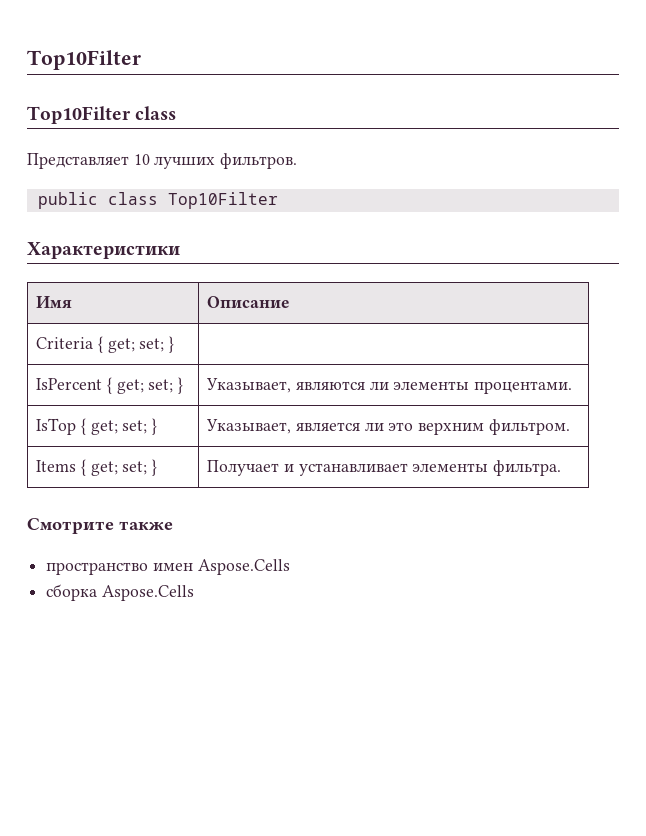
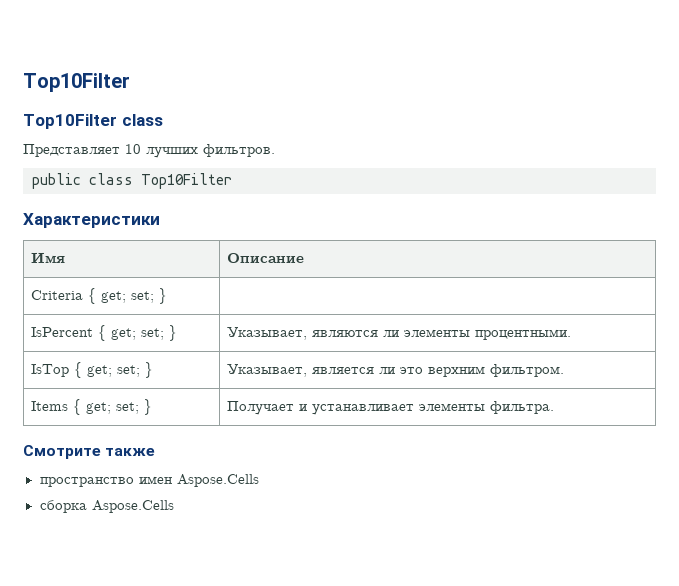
- IsPercent { get; set; } | Указывает, являются ли элементы процентами.
+ IsPercent { get; set; } | Указывает, являются ли элементы процентными.

